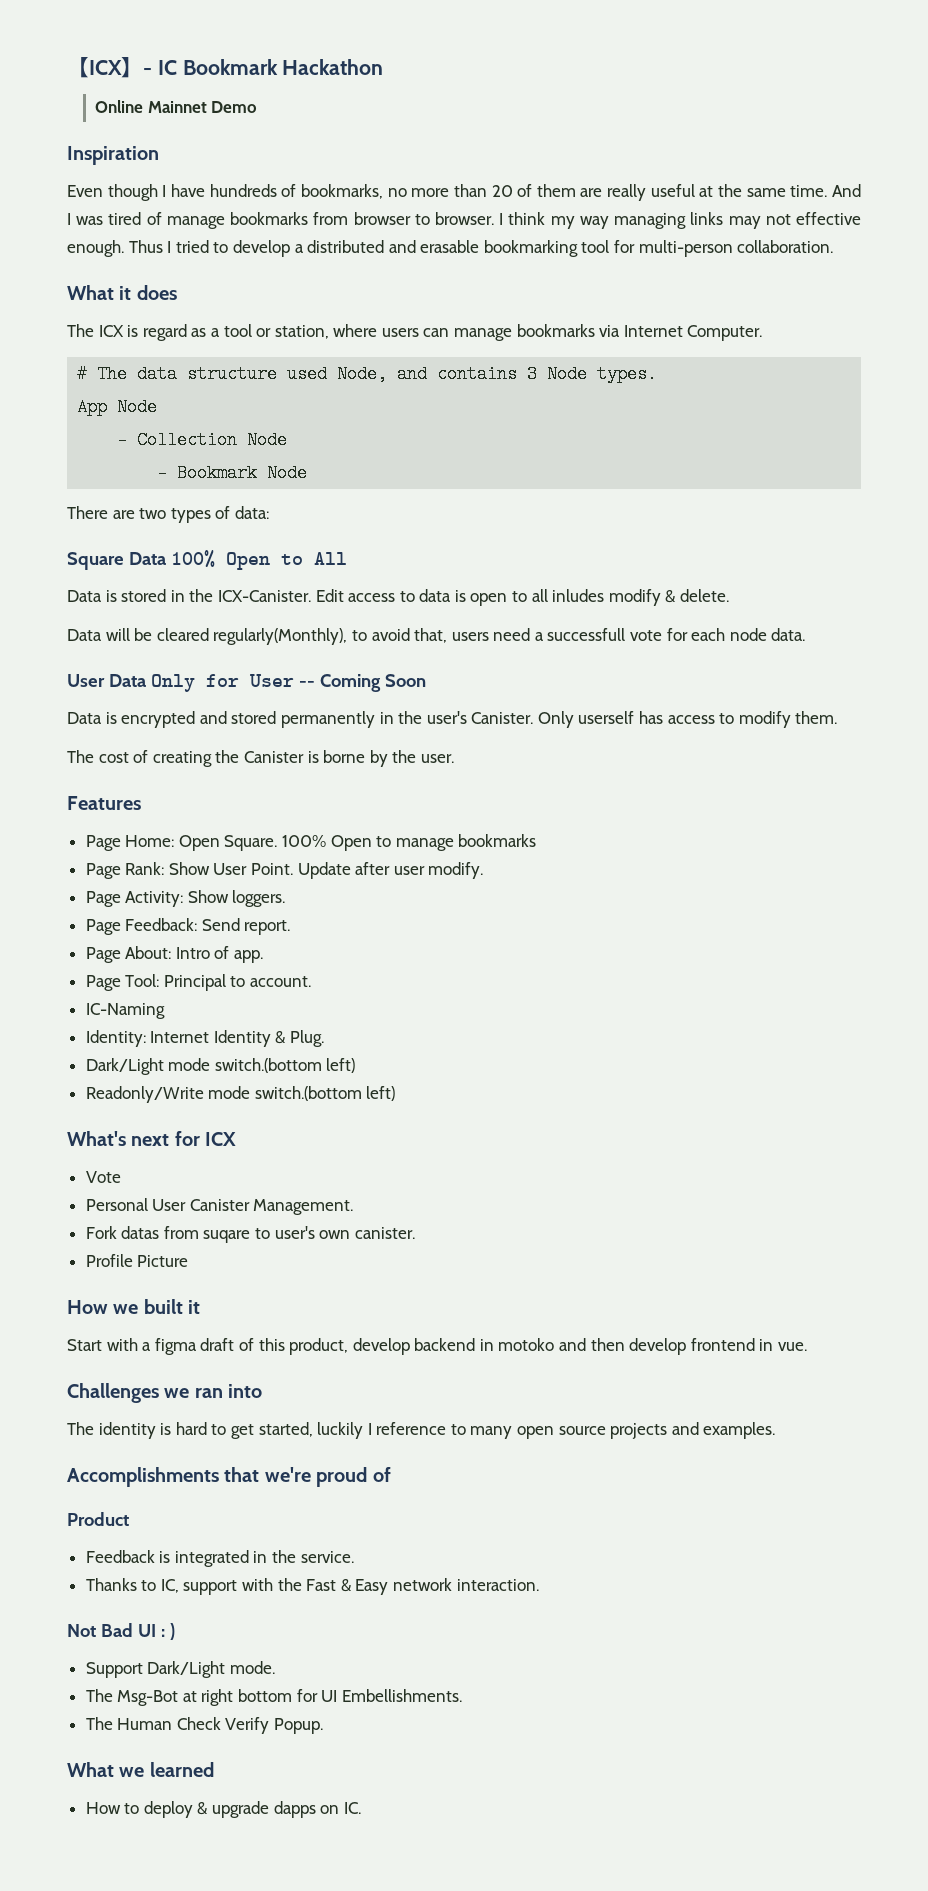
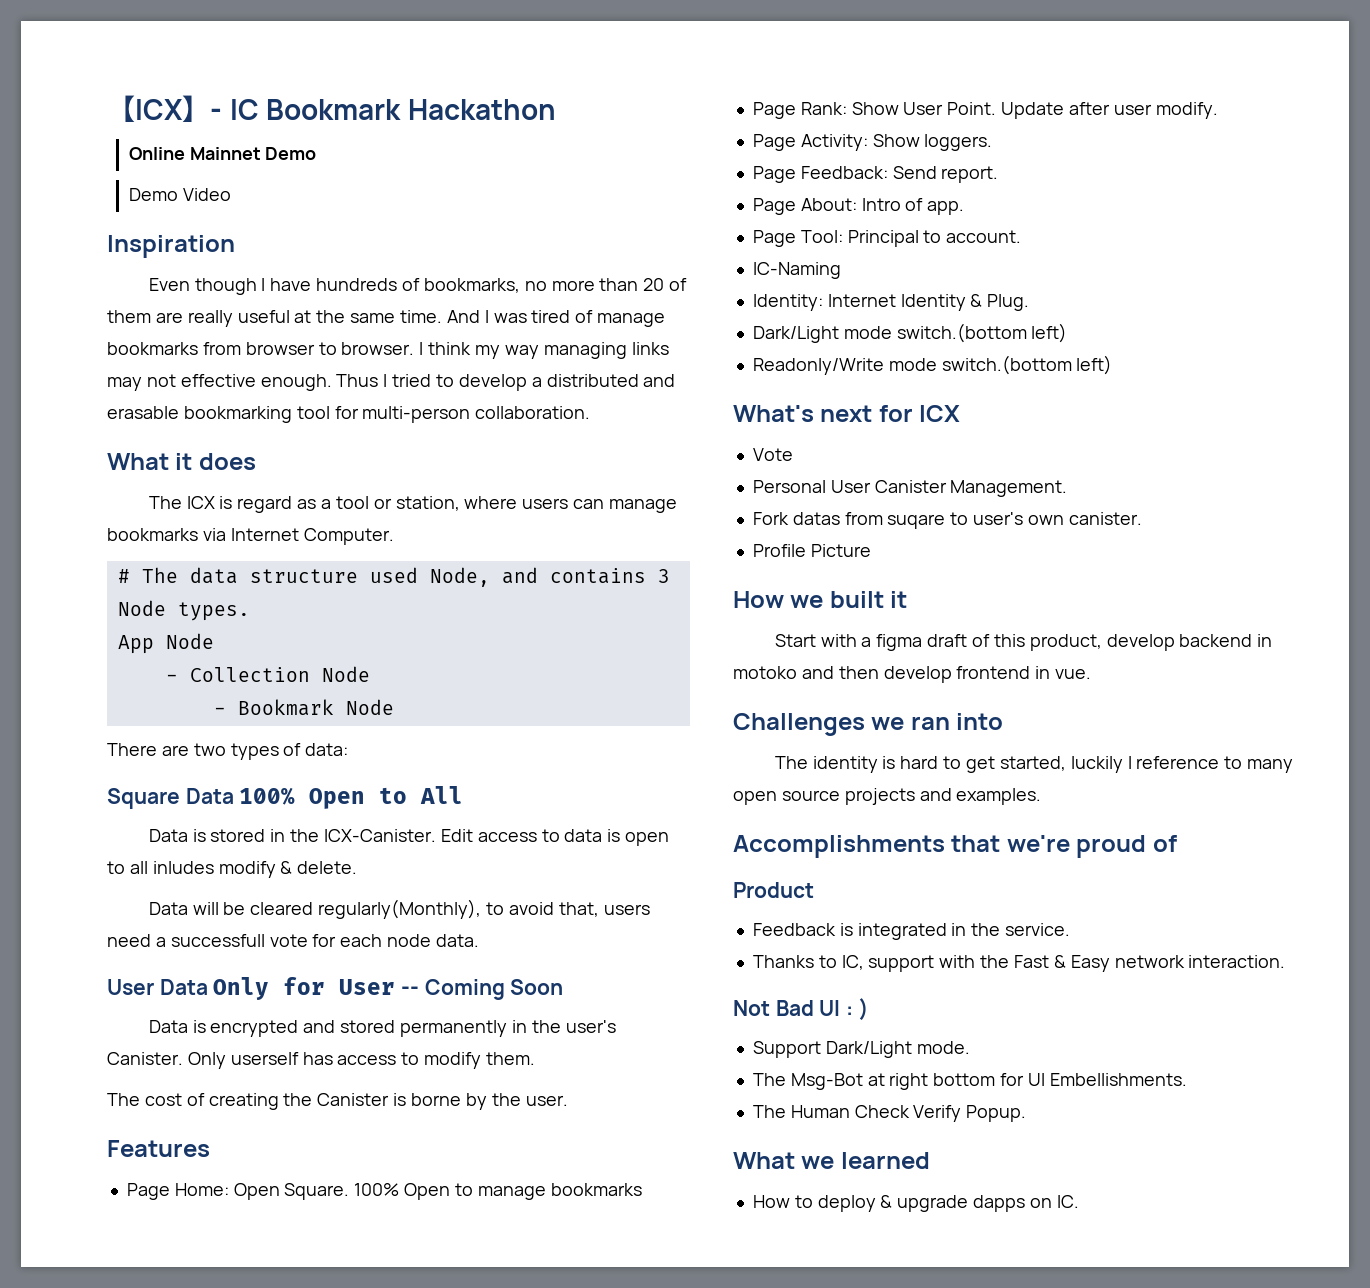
+ Demo Video

